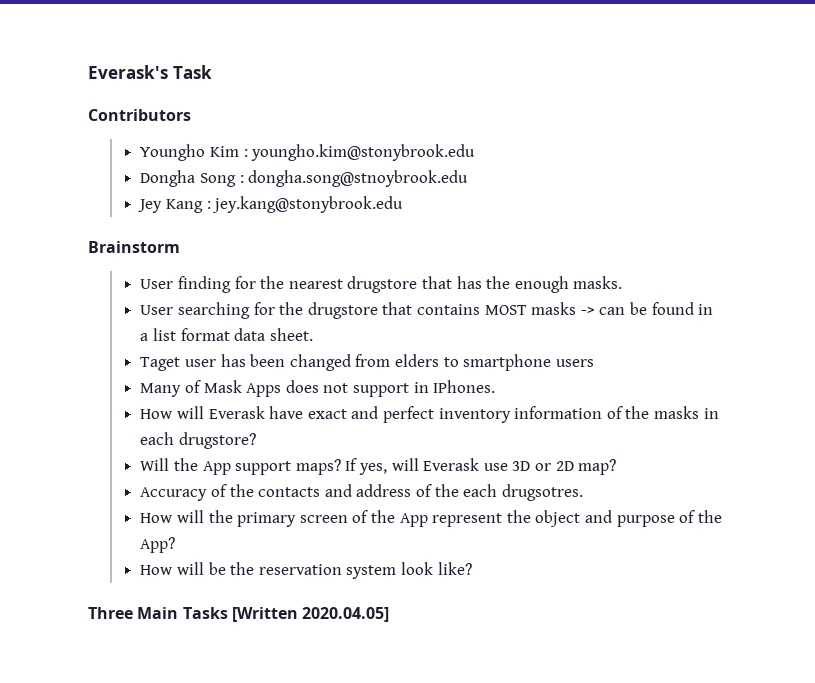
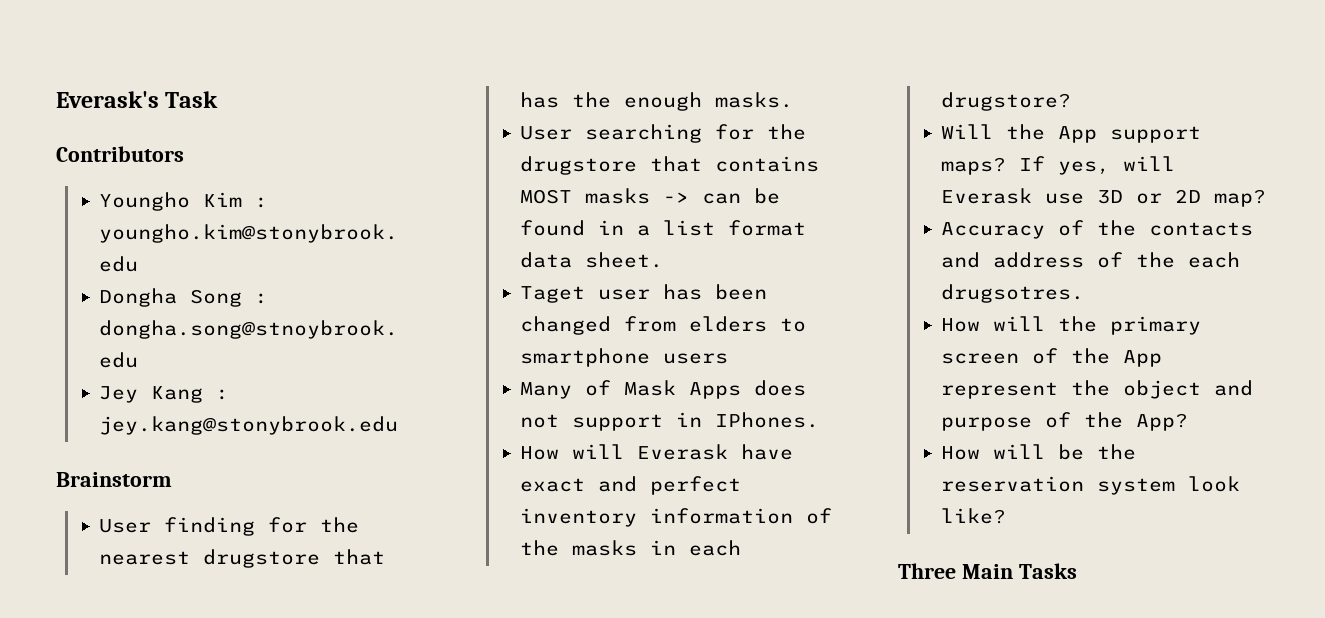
- Three Main Tasks [Written 2020.04.05]
+ Three Main Tasks

